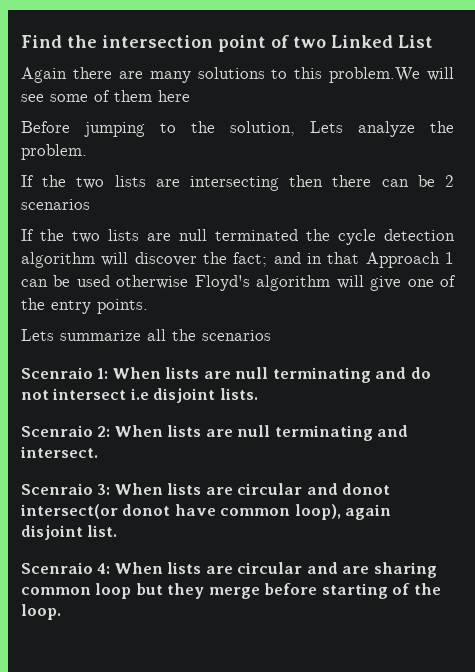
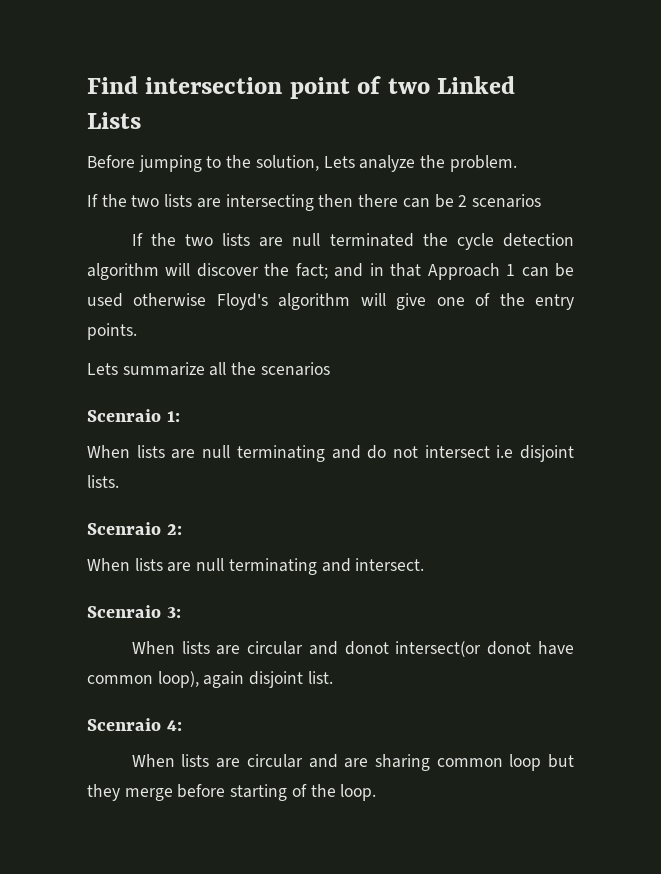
- Find the intersection point of two Linked List
- Again there are many solutions to this problem.We will see some of them here
+ Find intersection point of two Linked Lists
- Scenraio 1: When lists are null terminating and do not intersect i.e disjoint lists.
+ Scenraio 1:
+ When lists are null terminating and do not intersect i.e disjoint lists.
- Scenraio 2: When lists are null terminating and intersect.
+ Scenraio 2:
+ When lists are null terminating and intersect.
- Scenraio 3: When lists are circular and donot intersect(or donot have common loop), again disjoint list.
+ Scenraio 3:
+ When lists are circular and donot intersect(or donot have common loop), again disjoint list.
- Scenraio 4: When lists are circular and are sharing common loop but they merge before starting of the loop.
+ Scenraio 4:
+ When lists are circular and are sharing common loop but they merge before starting of the loop.

